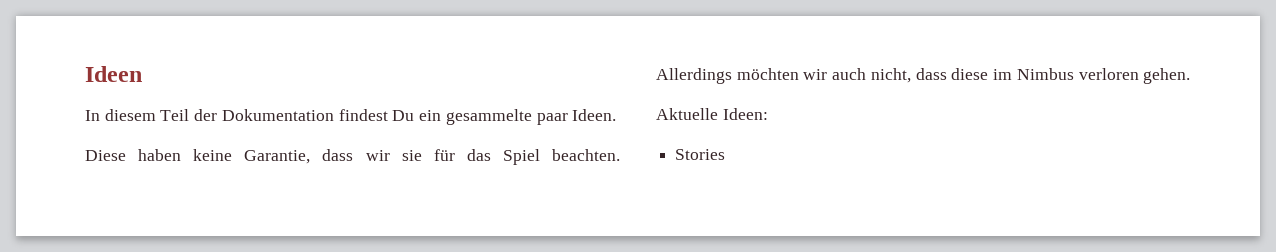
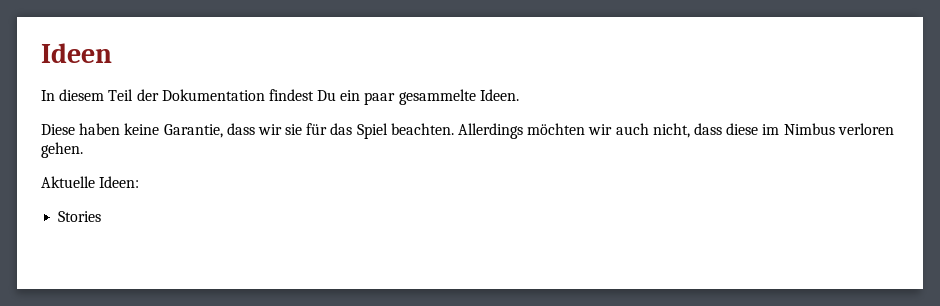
- In diesem Teil der Dokumentation findest Du ein gesammelte paar Ideen.
+ In diesem Teil der Dokumentation findest Du ein paar gesammelte Ideen.

